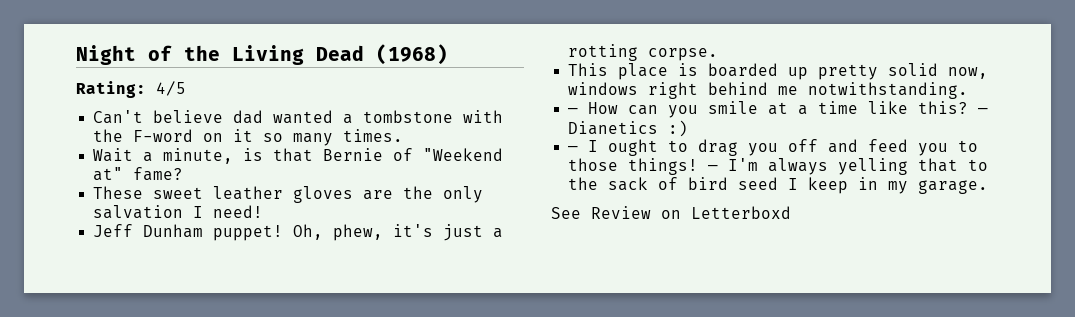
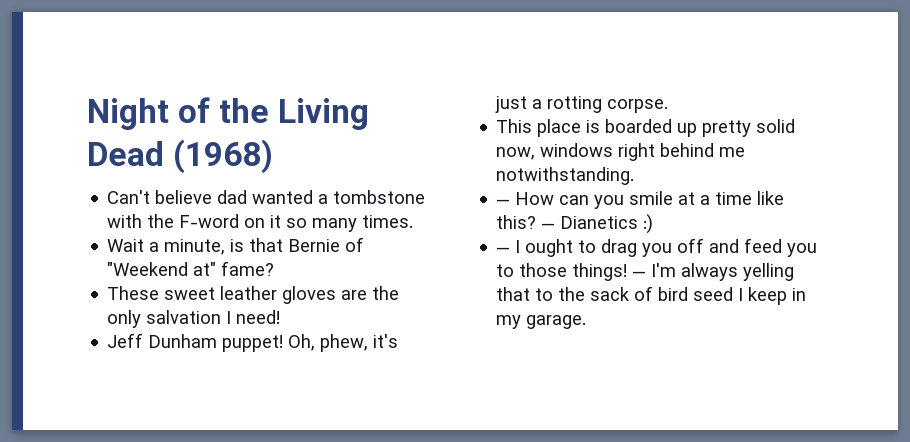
- Rating: 4/5
- See Review on Letterboxd

